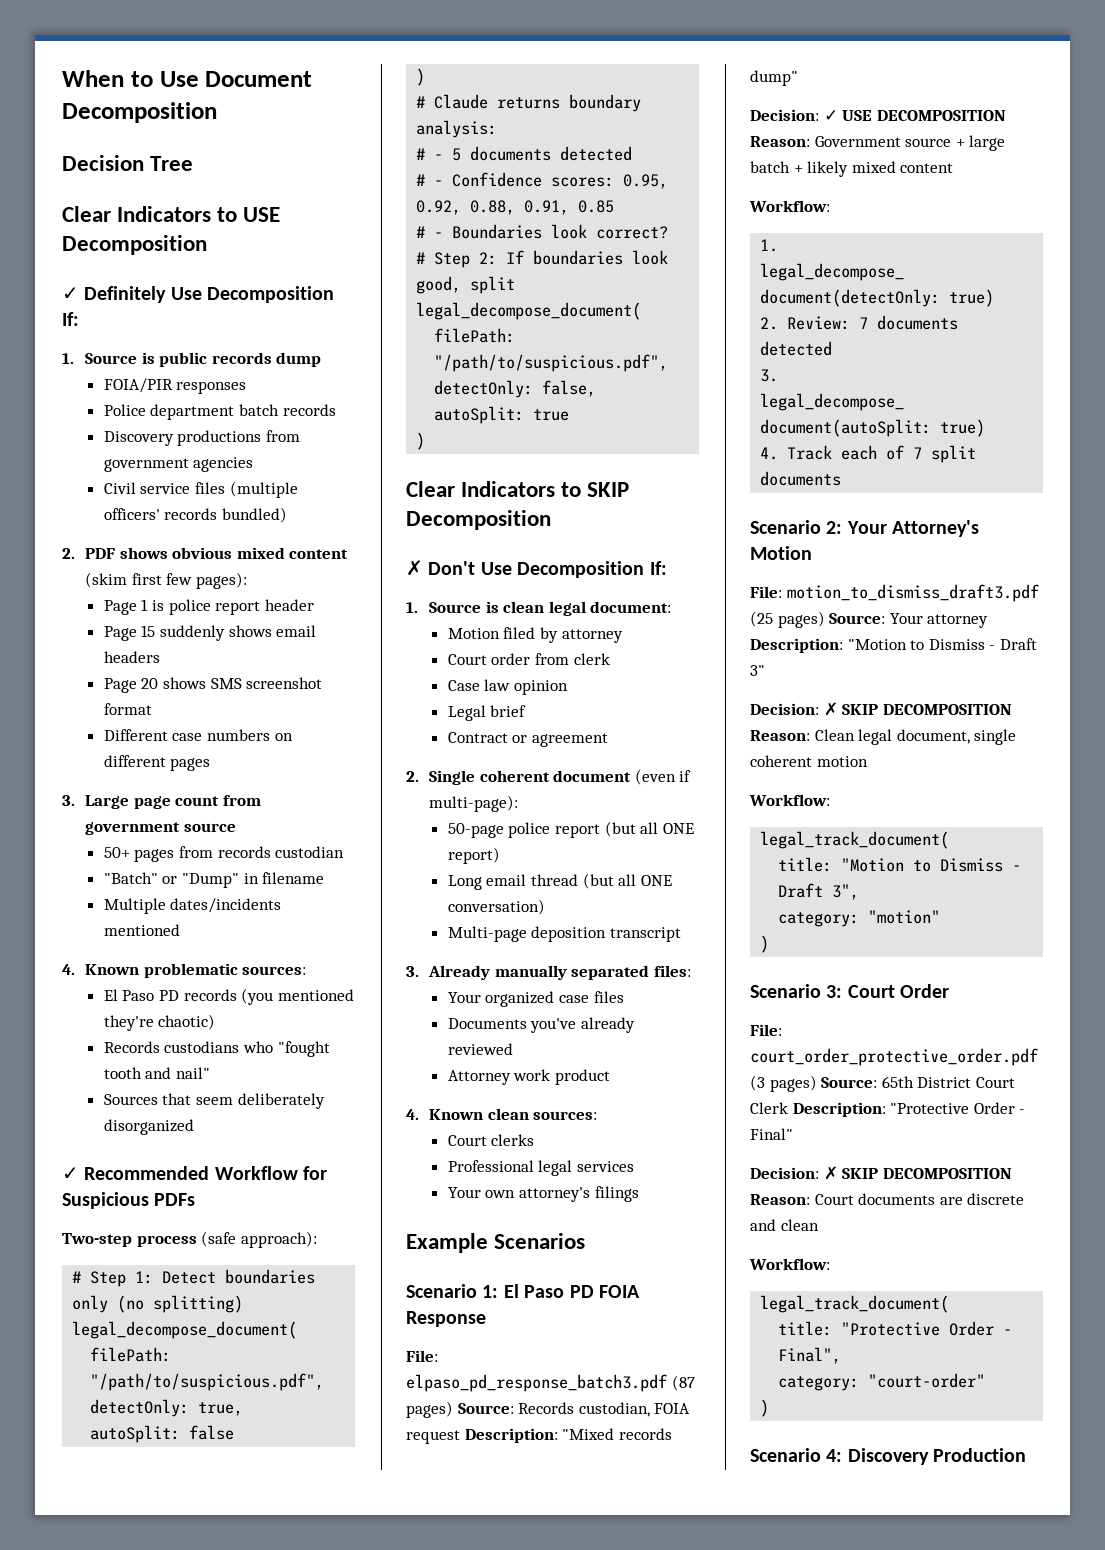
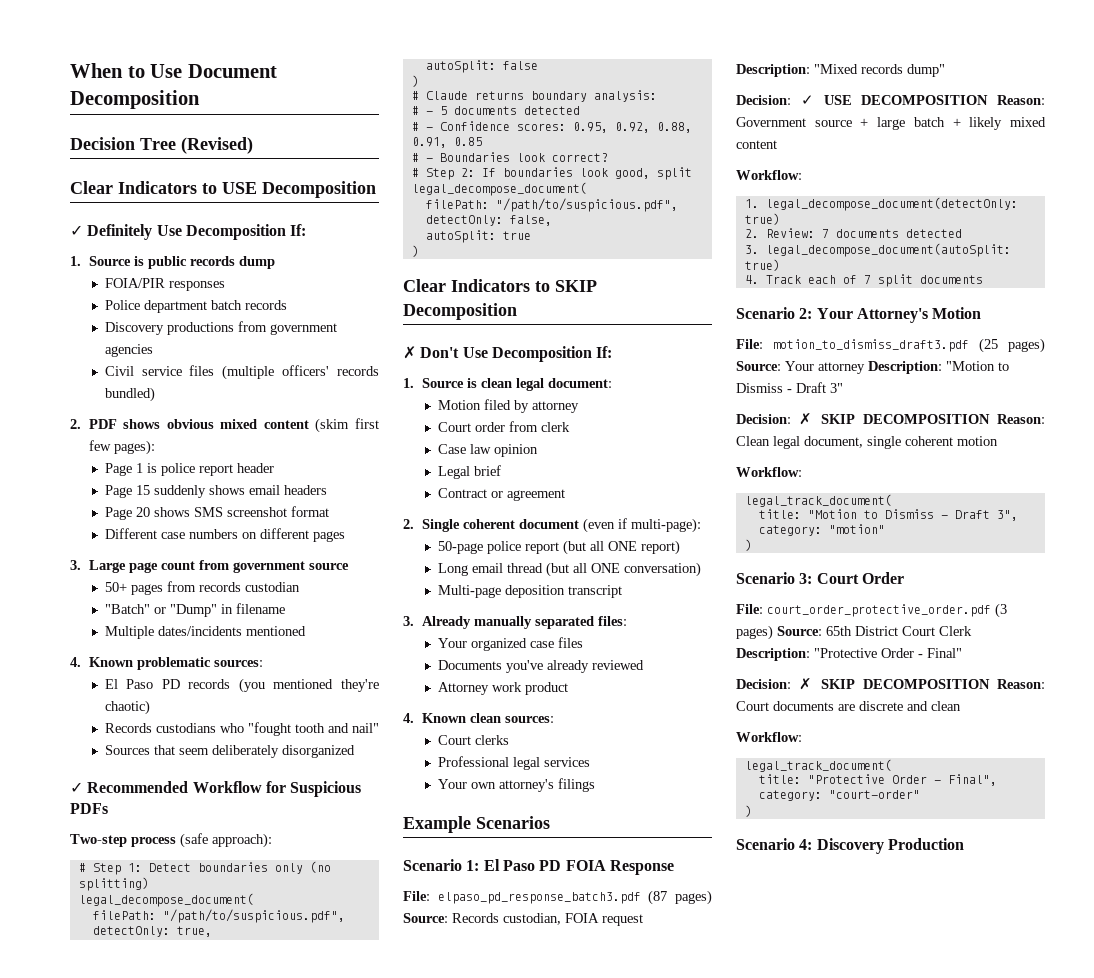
- Decision Tree
+ Decision Tree (Revised)

